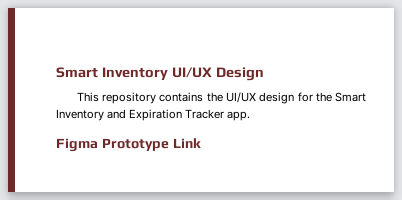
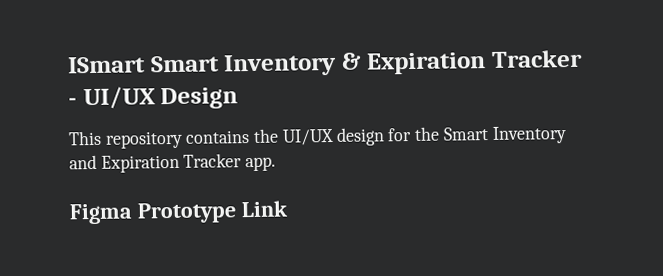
- Smart Inventory UI/UX Design
+ ISmart Smart Inventory & Expiration Tracker - UI/UX Design

